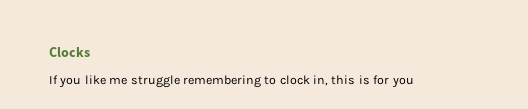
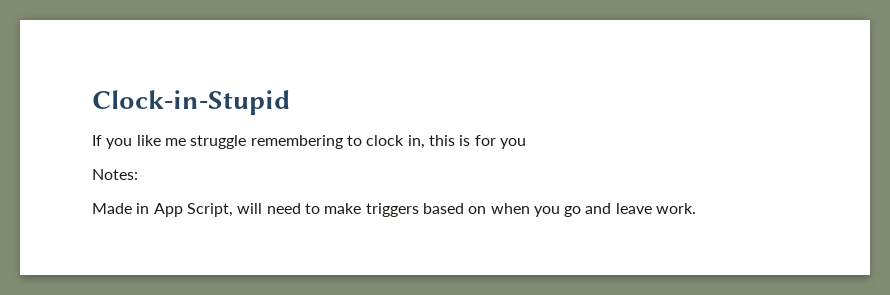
- Clocks
+ Clock-in-Stupid
+ Notes:
+ Made in App Script, will need to make triggers based on when you go and leave work.

